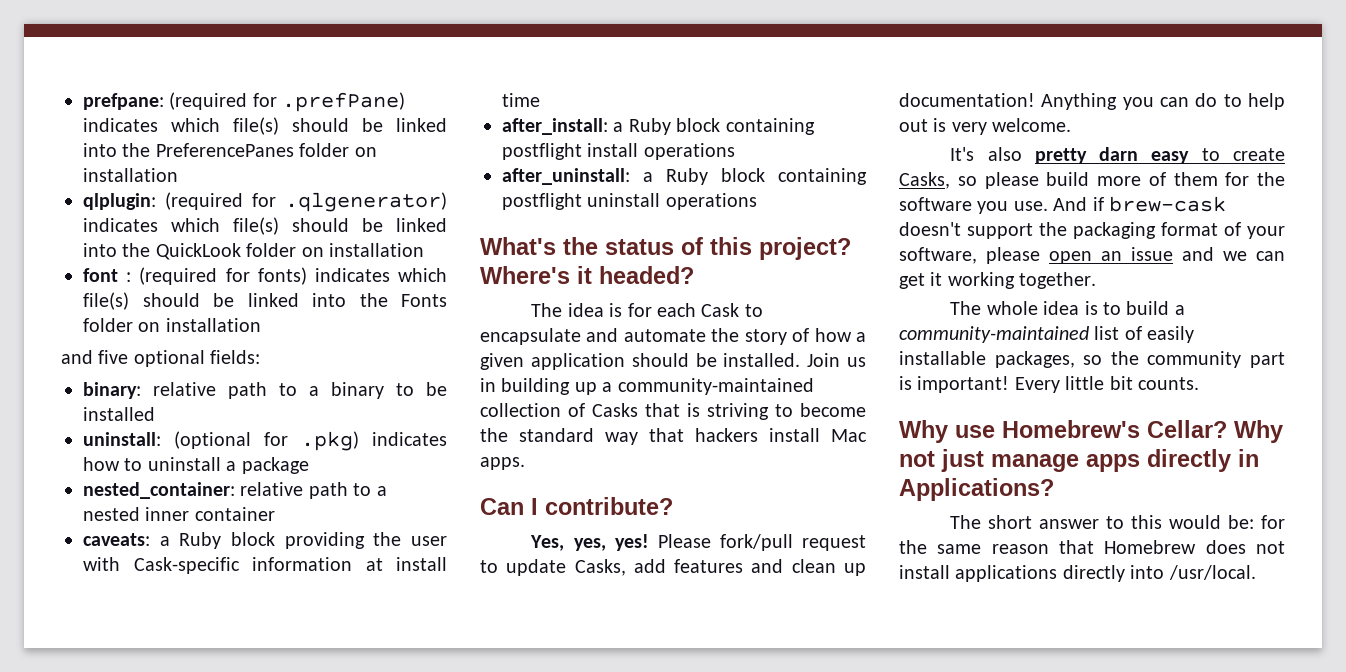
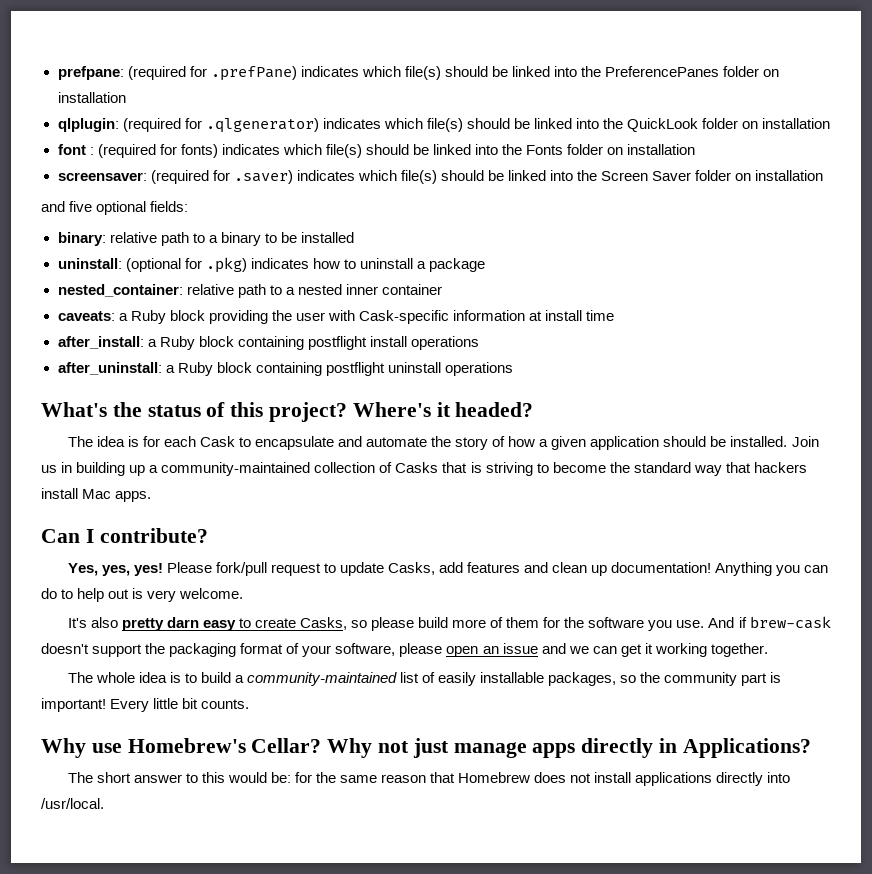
+ screensaver: (required for .saver) indicates which file(s) should be linked into the Screen Saver folder on installation

